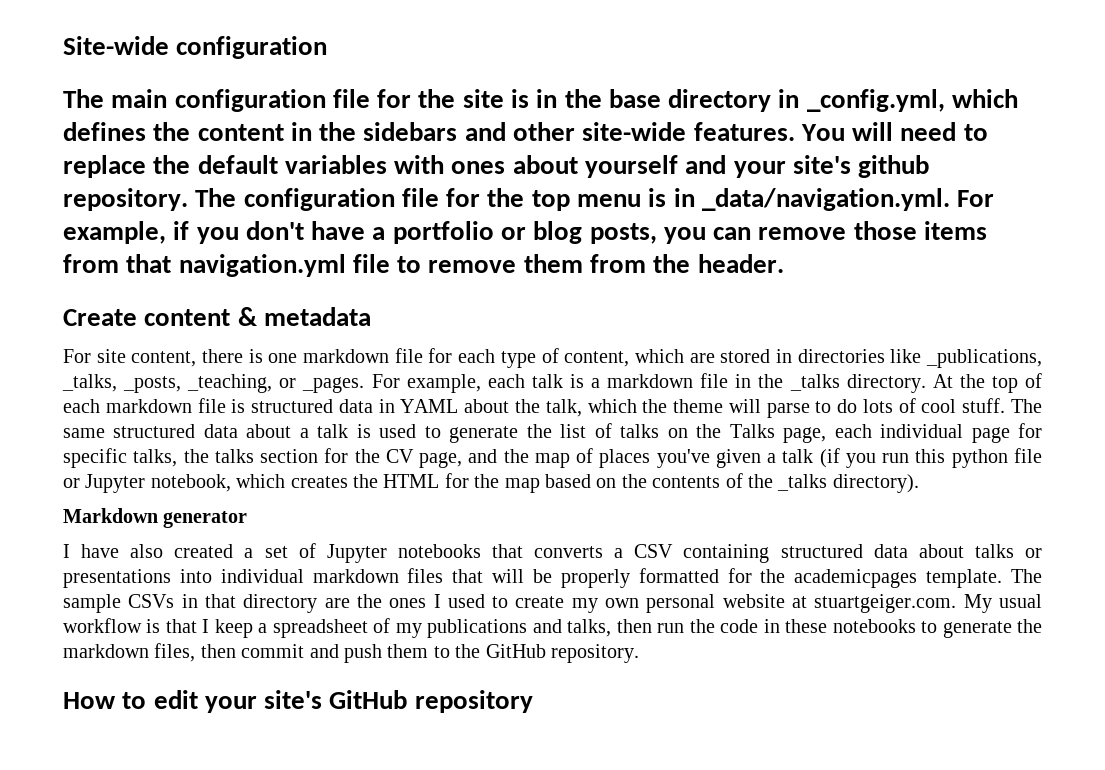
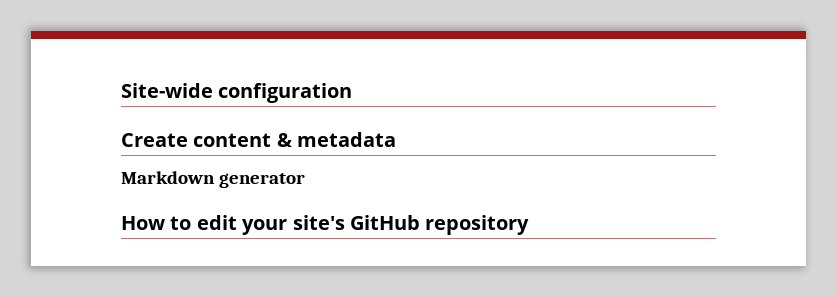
- The main configuration file for the site is in the base directory in _config.yml, which defines the content in the sidebars and other site-wide features. You will need to replace the default variables with ones about yourself and your site's github repository. The configuration file for the top menu is in _data/navigation.yml. For example, if you don't have a portfolio or blog posts, you can remove those items from that navigation.yml file to remove them from the header.
  Create content & metadata
- For site content, there is one markdown file for each type of content, which are stored in directories like _publications, _talks, _posts, _teaching, or _pages. For example, each talk is a markdown file in the _talks directory. At the top of each markdown file is structured data in YAML about the talk, which the theme will parse to do lots of cool stuff. The same structured data about a talk is used to generate the list of talks on the Talks page, each individual page for specific talks, the talks section for the CV page, and the map of places you've given a talk (if you run this python file or Jupyter notebook, which creates the HTML for the map based on the contents of the _talks directory).
  Markdown generator
- I have also created a set of Jupyter notebooks that converts a CSV containing structured data about talks or presentations into individual markdown files that will be properly formatted for the academicpages template. The sample CSVs in that directory are the ones I used to create my own personal website at stuartgeiger.com. My usual workflow is that I keep a spreadsheet of my publications and talks, then run the code in these notebooks to generate the markdown files, then commit and push them to the GitHub repository.

